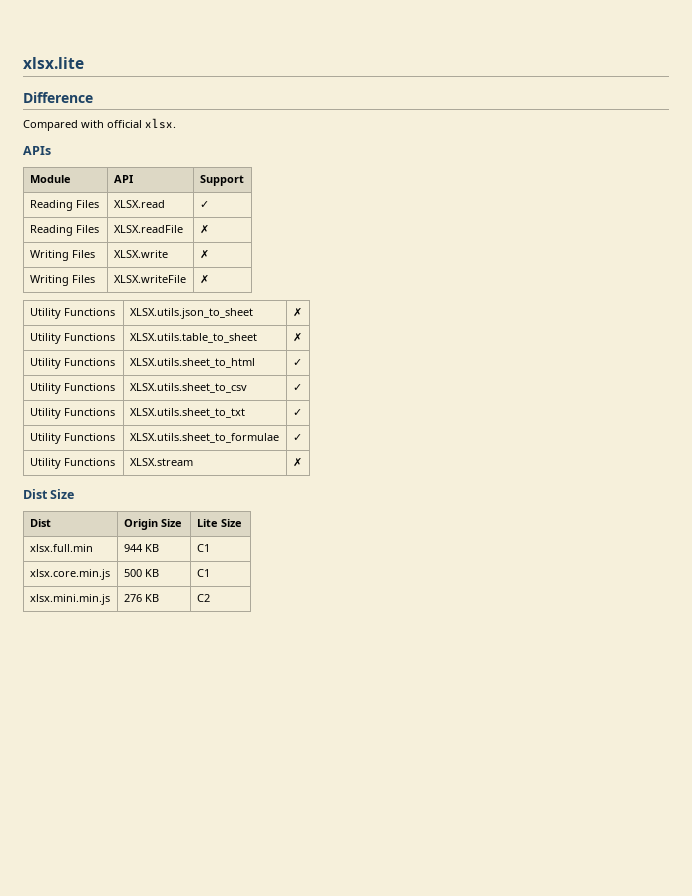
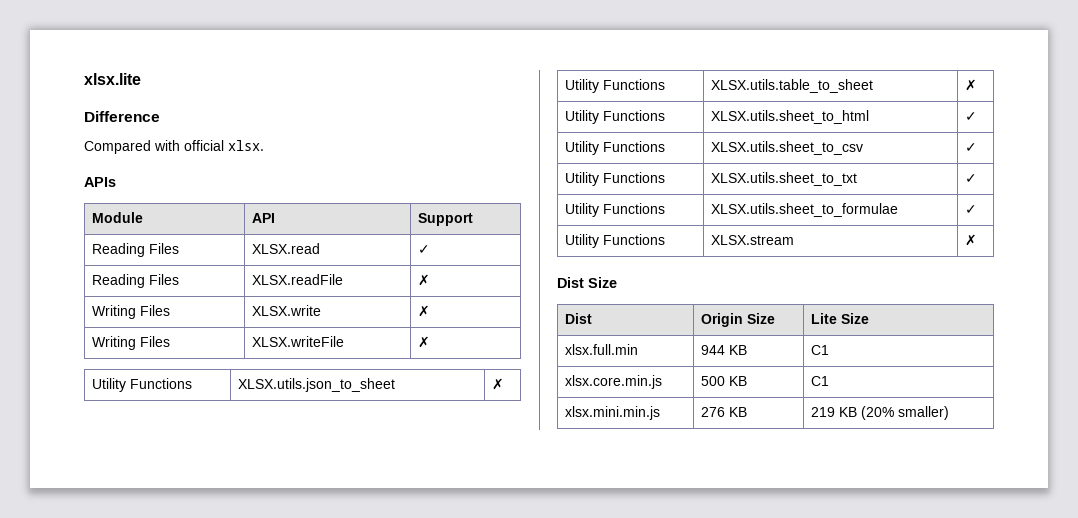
- xlsx.mini.min.js | 276 KB | C2
+ xlsx.mini.min.js | 276 KB | 219 KB (20% smaller)

